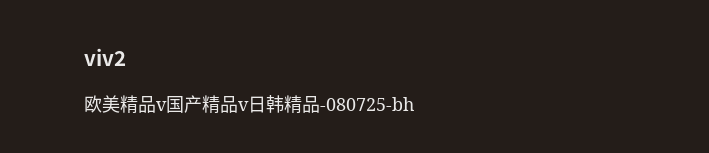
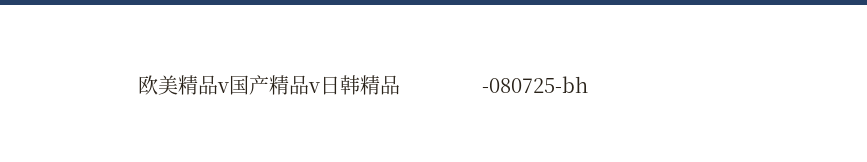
- viv2

